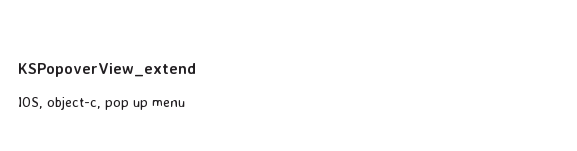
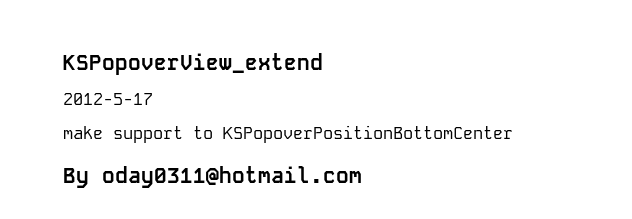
- IOS, object-c, pop up menu
+ 2012-5-17
+ make support to KSPopoverPositionBottomCenter
+ By oday0311@hotmail.com

